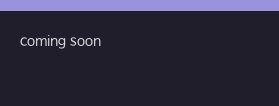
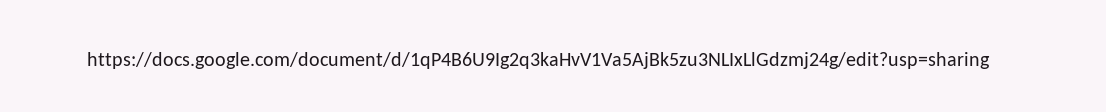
- coming soon
+ https://docs.google.com/document/d/1qP4B6U9Ig2q3kaHvV1Va5AjBk5zu3NLIxLlGdzmj24g/edit?usp=sharing

